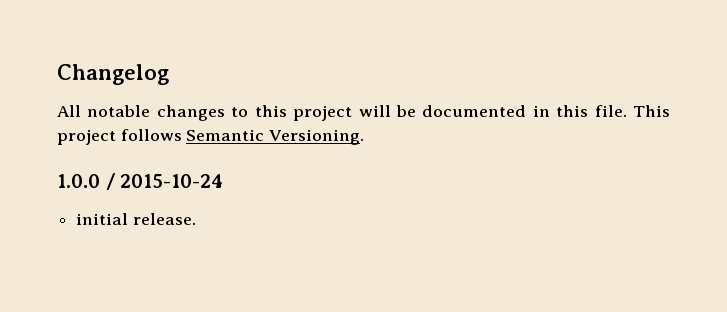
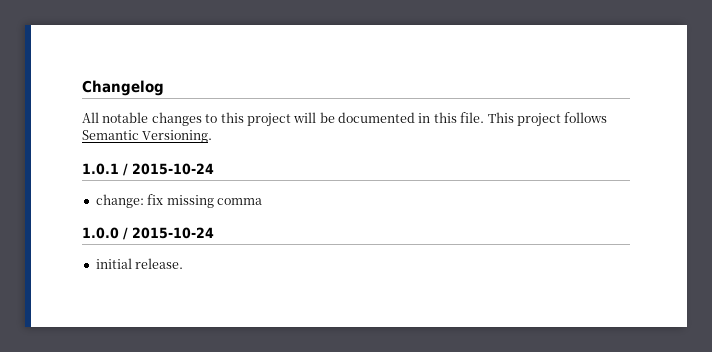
+ 1.0.1 / 2015-10-24
+ change: fix missing comma

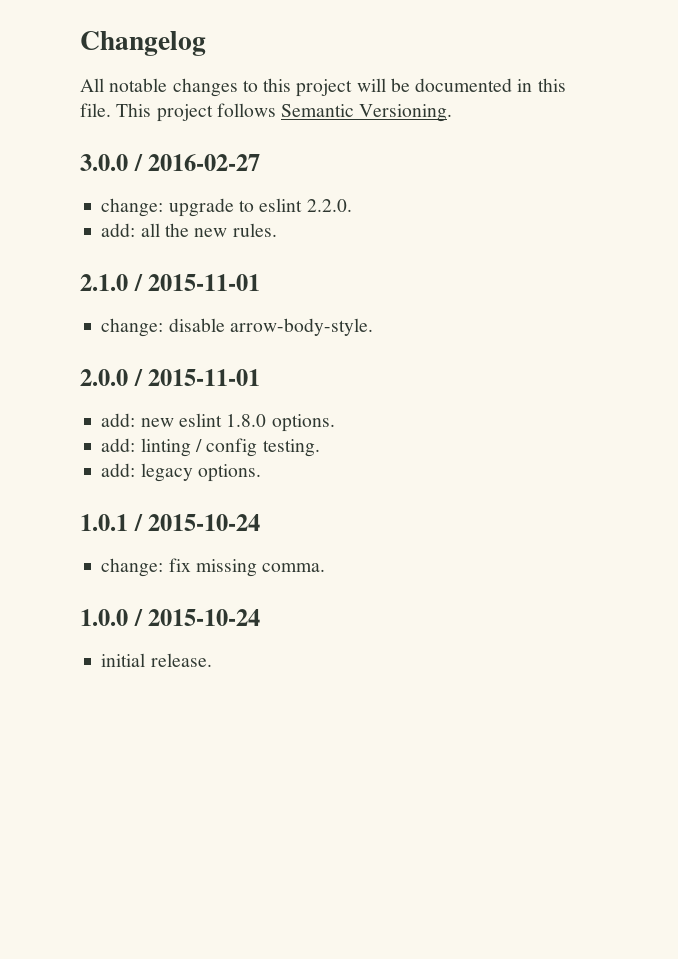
+ 3.0.0 / 2016-02-27
+ change: upgrade to eslint 2.2.0.
+ add: all the new rules.
+ 2.1.0 / 2015-11-01
+ change: disable arrow-body-style.
+ 2.0.0 / 2015-11-01
+ add: new eslint 1.8.0 options.
+ add: linting / config testing.
+ add: legacy options.
- change: fix missing comma
+ change: fix missing comma.

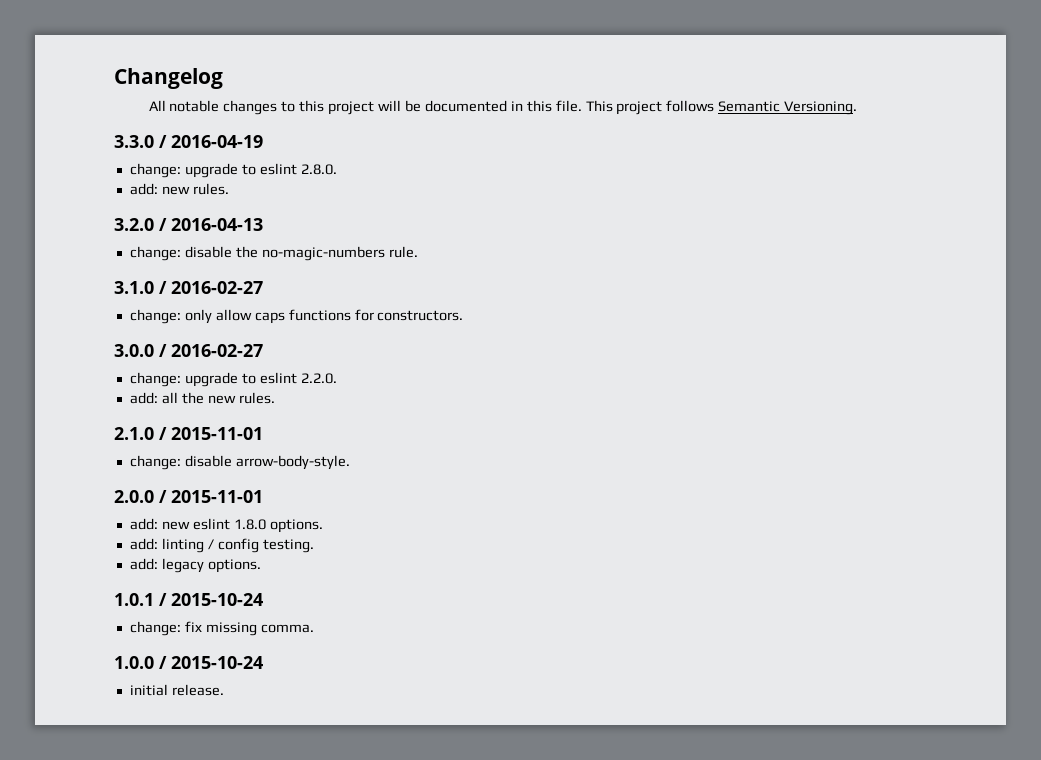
+ 3.3.0 / 2016-04-19
+ change: upgrade to eslint 2.8.0.
+ add: new rules.
+ 3.2.0 / 2016-04-13
+ change: disable the no-magic-numbers rule.
+ 3.1.0 / 2016-02-27
+ change: only allow caps functions for constructors.

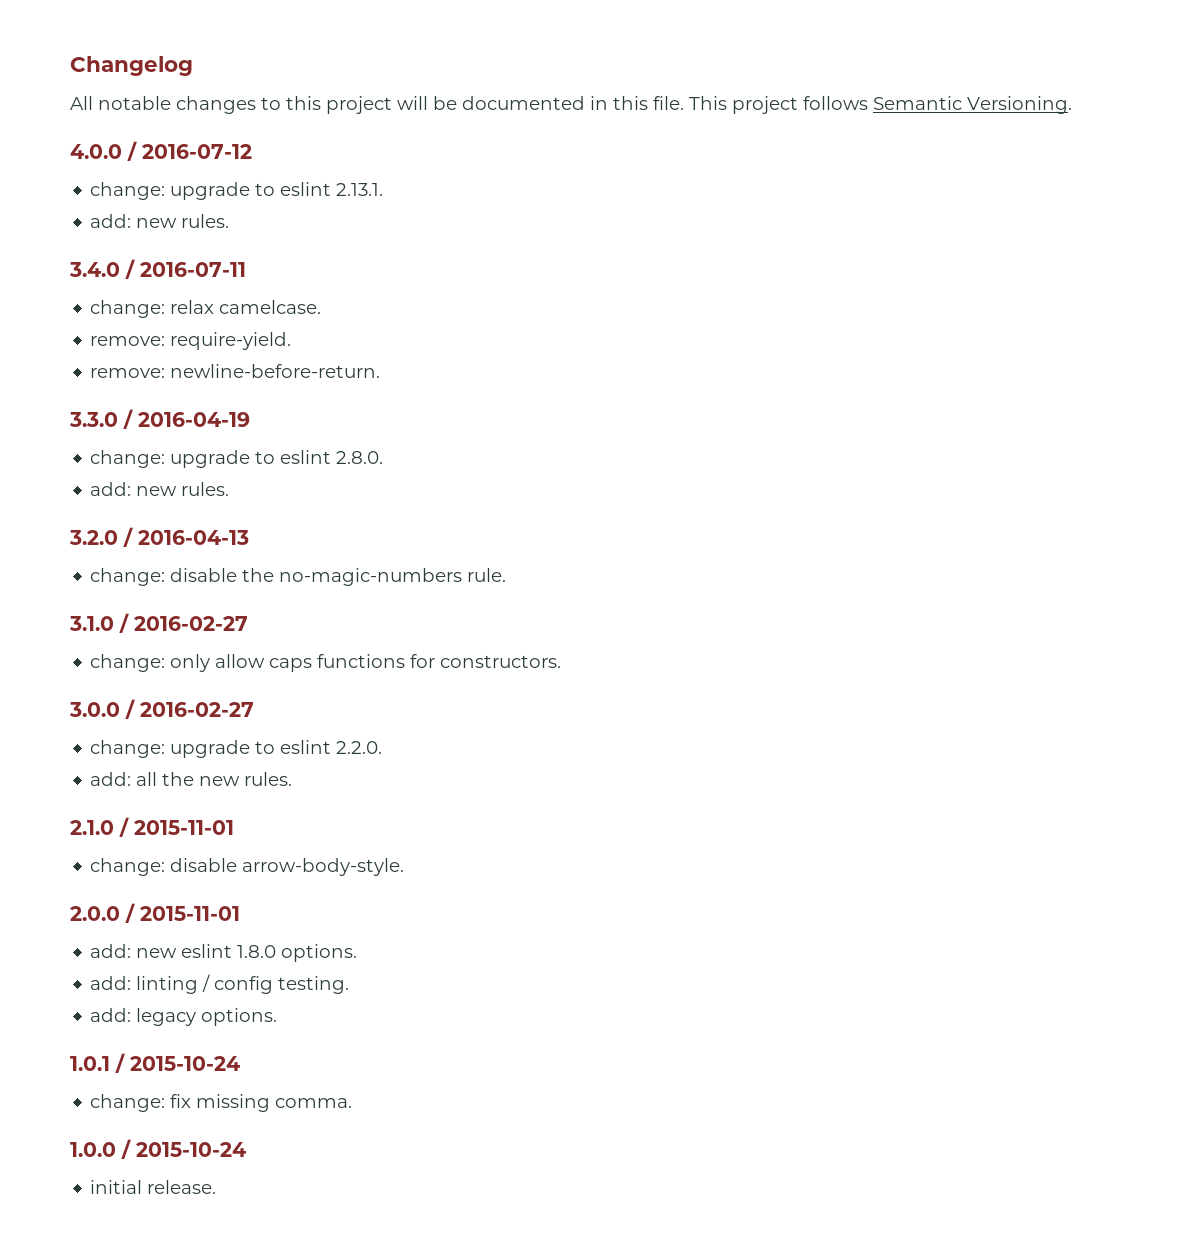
+ 4.0.0 / 2016-07-12
+ change: upgrade to eslint 2.13.1.
+ add: new rules.
+ 3.4.0 / 2016-07-11
+ change: relax camelcase.
+ remove: require-yield.
+ remove: newline-before-return.

